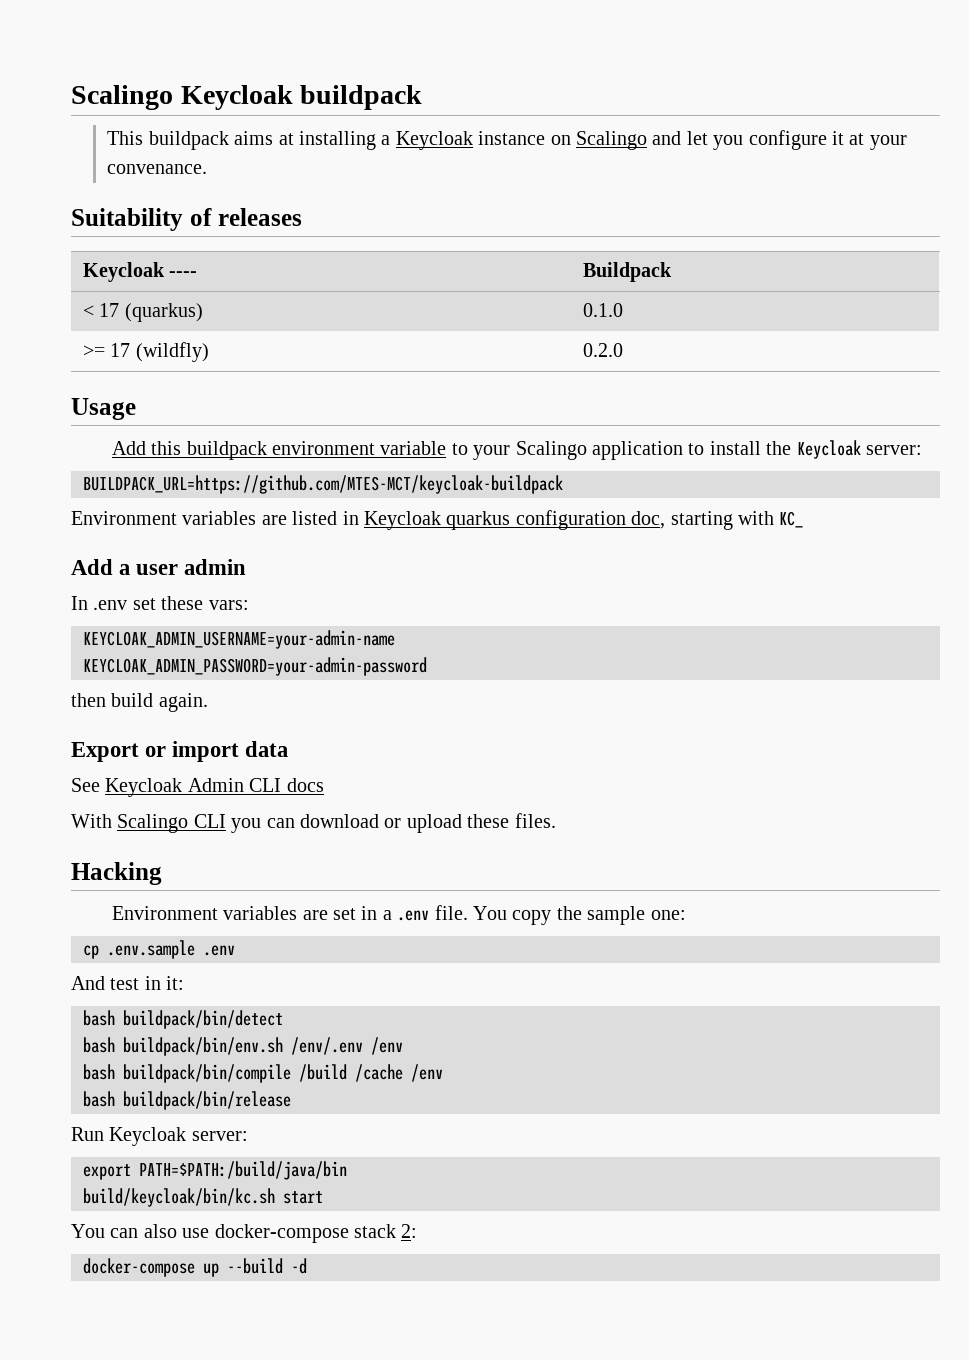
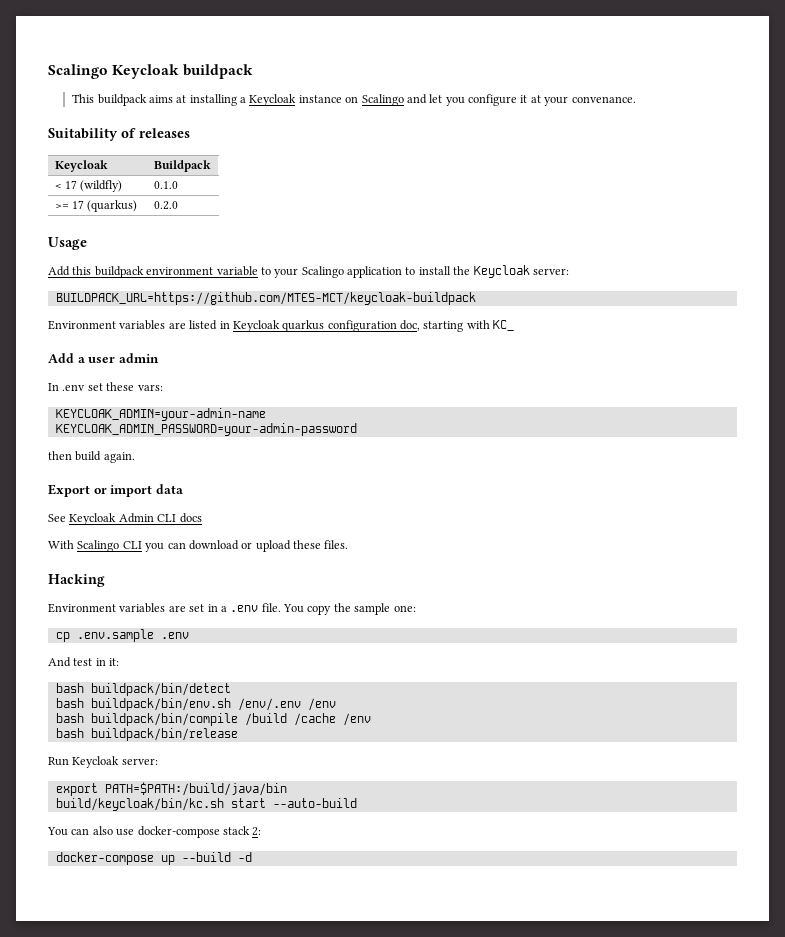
- Keycloak ---- | Buildpack
+ Keycloak | Buildpack
- < 17 (quarkus) | 0.1.0
+ < 17 (wildfly) | 0.1.0
- >= 17 (wildfly) | 0.2.0
+ >= 17 (quarkus) | 0.2.0
- KEYCLOAK_ADMIN_USERNAME=your-admin-name
+ KEYCLOAK_ADMIN=your-admin-name
- build/keycloak/bin/kc.sh start
+ build/keycloak/bin/kc.sh start --auto-build

